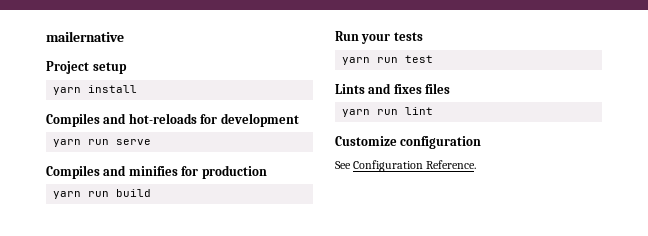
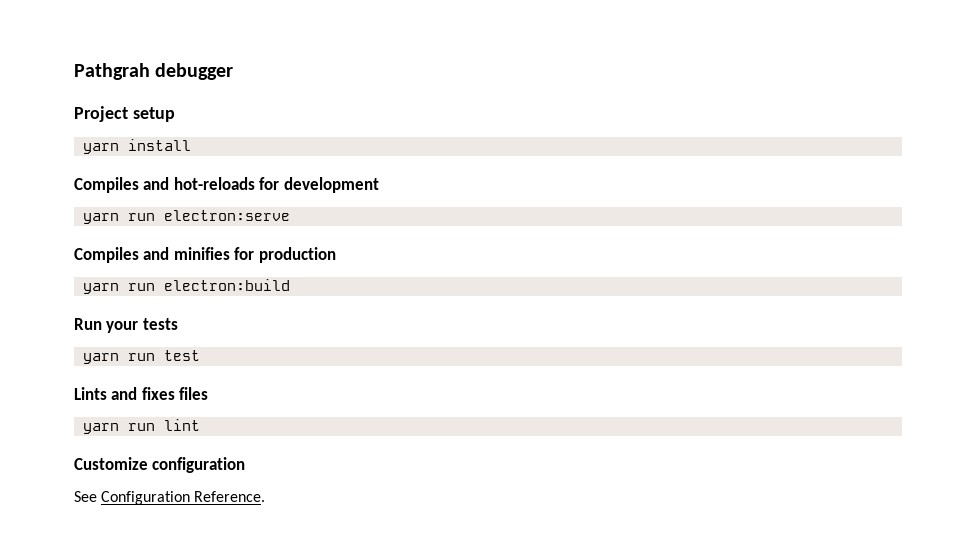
- mailernative
+ Pathgrah debugger
- yarn run serve
+ yarn run electron:serve
- yarn run build
+ yarn run electron:build

